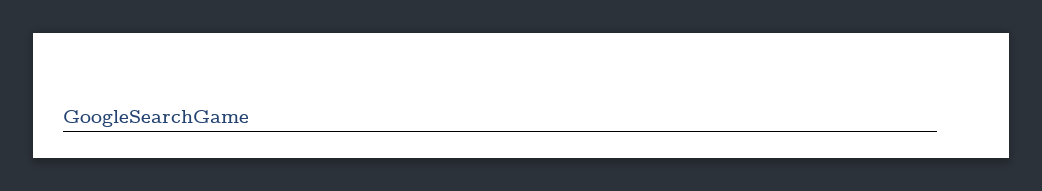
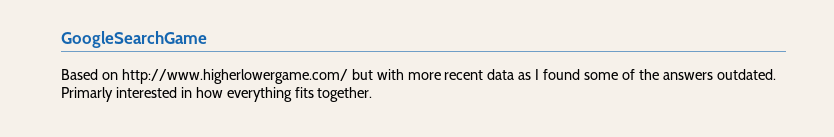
+ Based on http://www.higherlowergame.com/ but with more recent data as I found some of the answers outdated. Primarly interested in how everything fits together.

